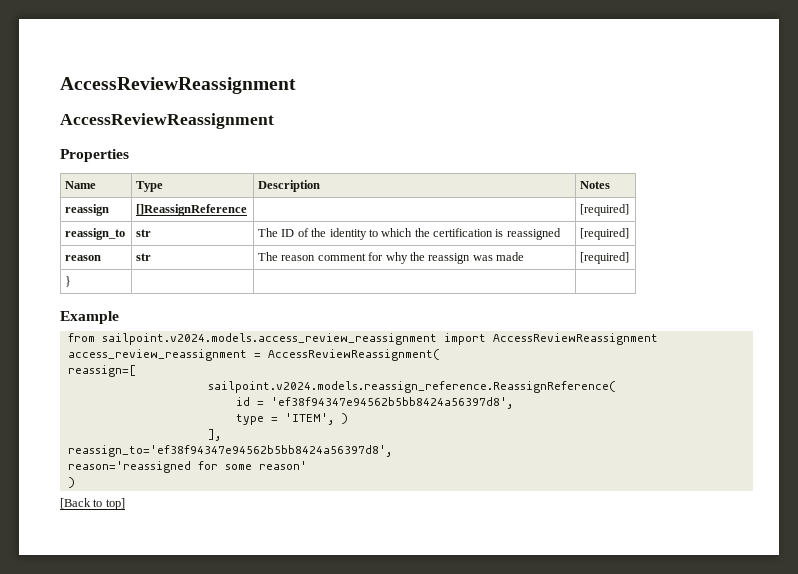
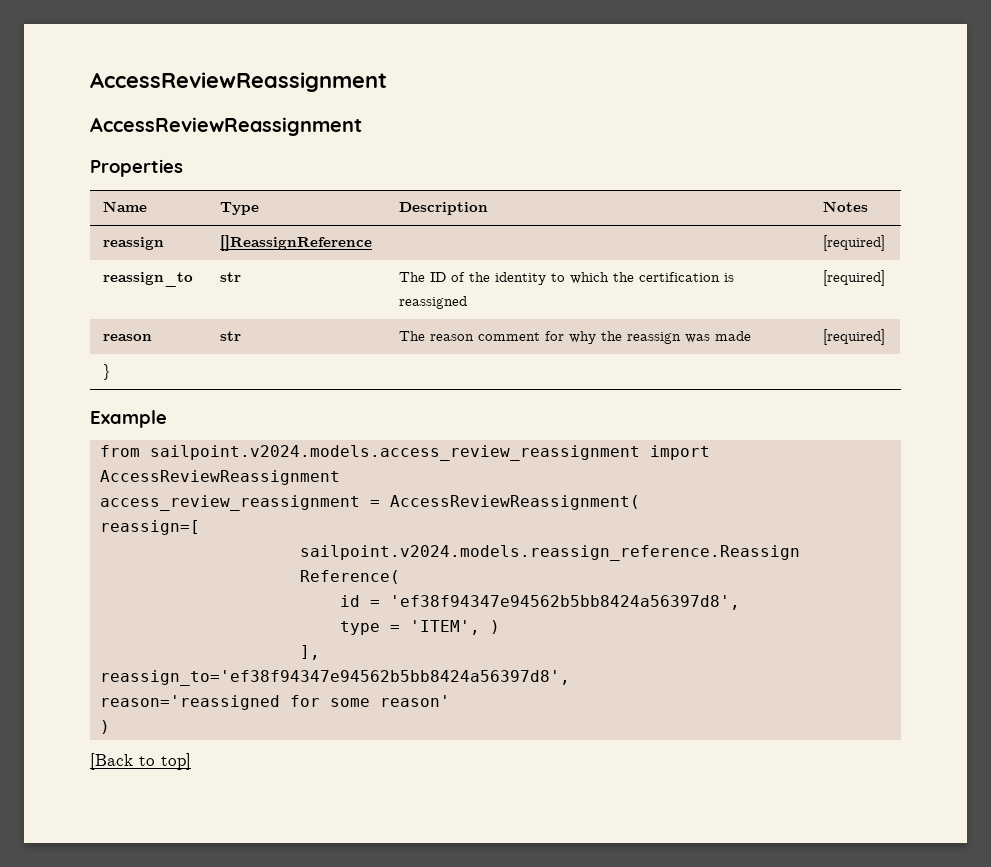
- sailpoint.v2024.models.reassign_reference.ReassignReference(
+ sailpoint.v2024.models.reassign_reference.Reassign Reference(

